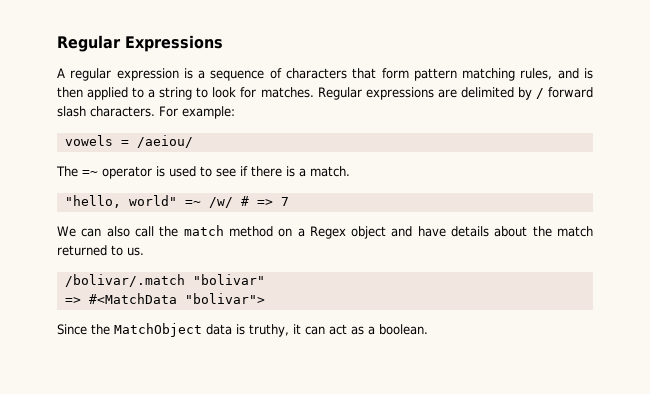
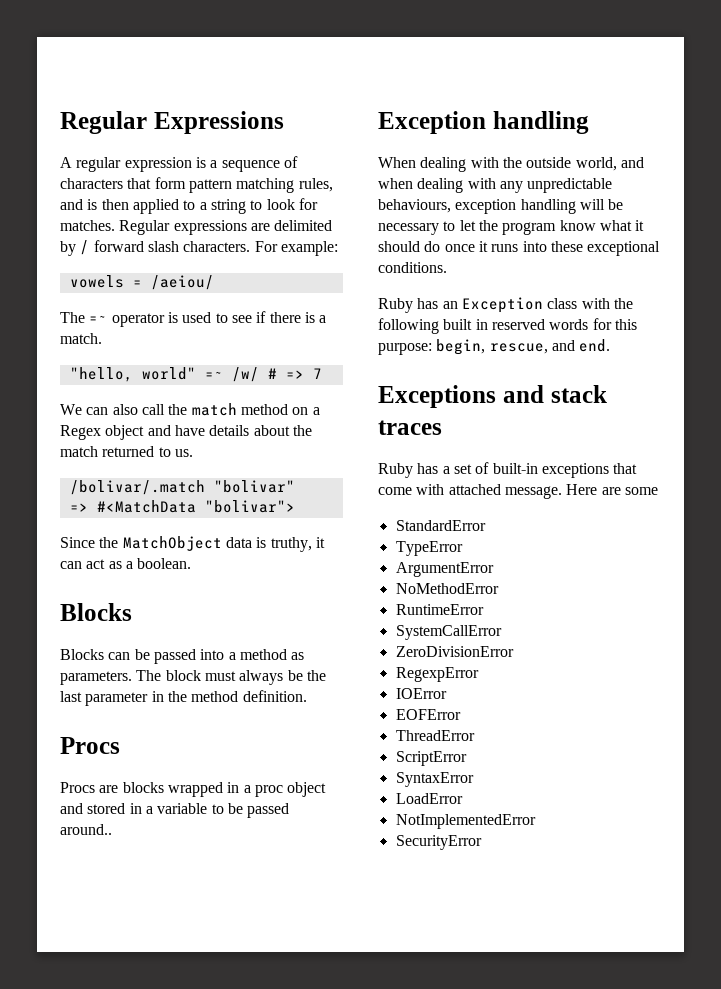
  Since the MatchObject data is truthy, it can act as a boolean.
+ Blocks
+ Blocks can be passed into a method as parameters. The block must always be the last parameter in the method definition.
+ Procs
+ Procs are blocks wrapped in a proc object and stored in a variable to be passed around..
+ Exception handling
+ When dealing with the outside world, and when dealing with any unpredictable behaviours, exception handling will be necessary to let the program know what it should do once it runs into these exceptional conditions.
+ Ruby has an Exception class with the following built in reserved words for this purpose: begin, rescue, and end.
+ Exceptions and stack traces
+ Ruby has a set of built-in exceptions that come with attached message. Here are some
+ StandardError
+ TypeError
+ ArgumentError
+ NoMethodError
+ RuntimeError
+ SystemCallError
+ ZeroDivisionError
+ RegexpError
+ IOError
+ EOFError
+ ThreadError
+ ScriptError
+ SyntaxError
+ LoadError
+ NotImplementedError
+ SecurityError

